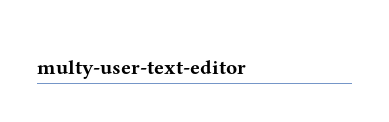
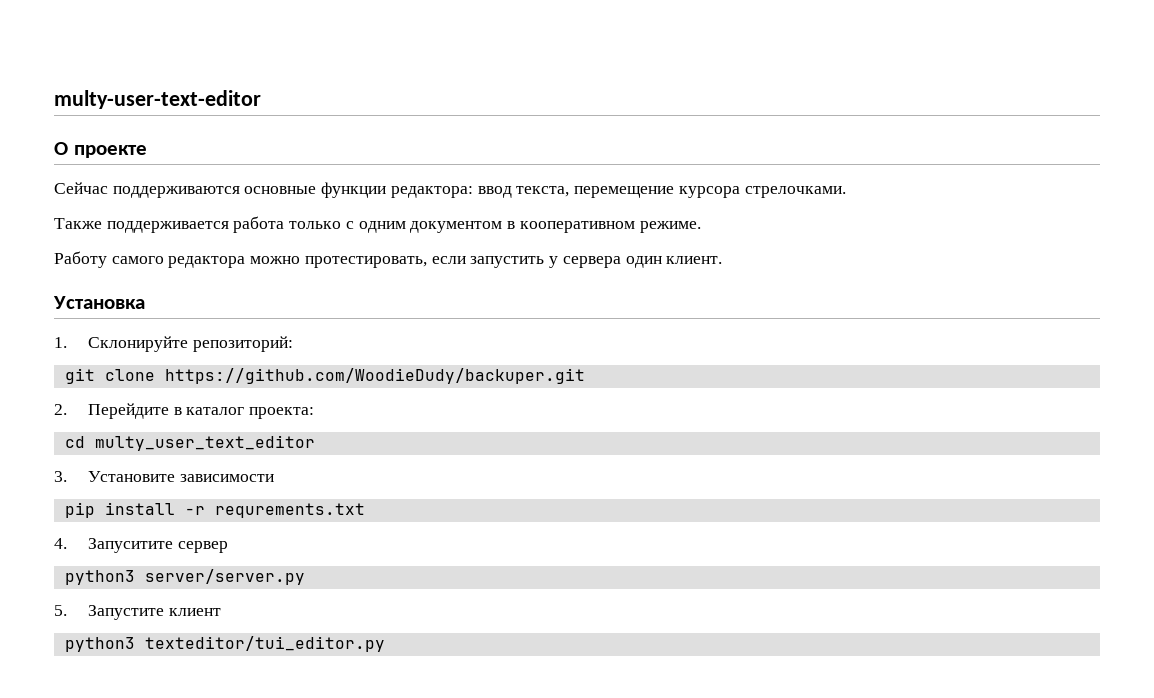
+ О проекте
+ Сейчас поддерживаются основные функции редактора: ввод текста, перемещение курсора стрелочками.
+ Также поддерживается работа только с одним документом в кооперативном режиме.
+ Работу самого редактора можно протестировать, если запустить у сервера один клиент.
+ Установка
+ 1. Cклонируйте репозиторий:
+ git clone https://github.com/WoodieDudy/backuper.git
+ 2. Перейдите в каталог проекта:
+ cd multy_user_text_editor
+ 3. Установите зависимости
+ pip install -r requrements.txt
+ 4. Запуситите сервер
+ python3 server/server.py
+ 5. Запустите клиент
+ python3 texteditor/tui_editor.py

